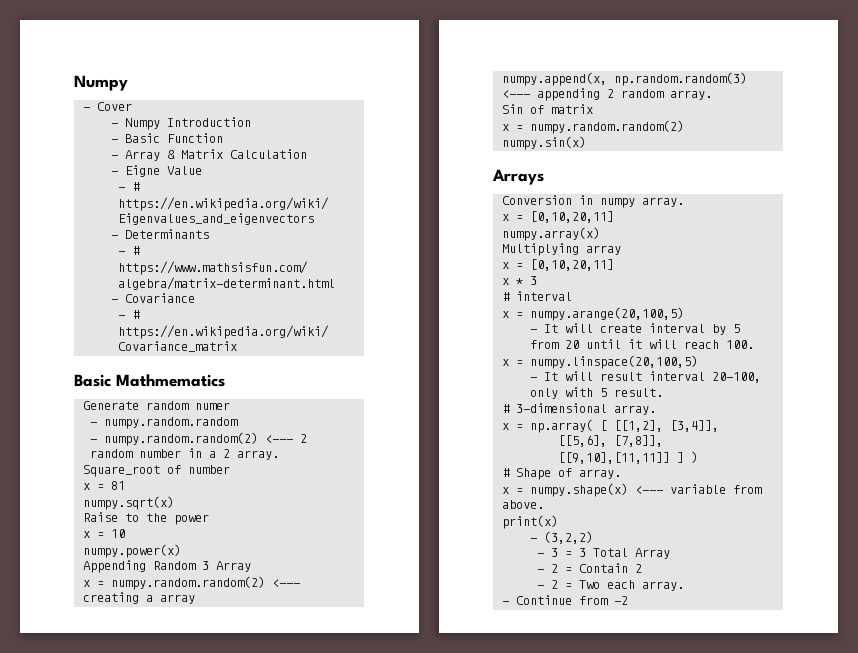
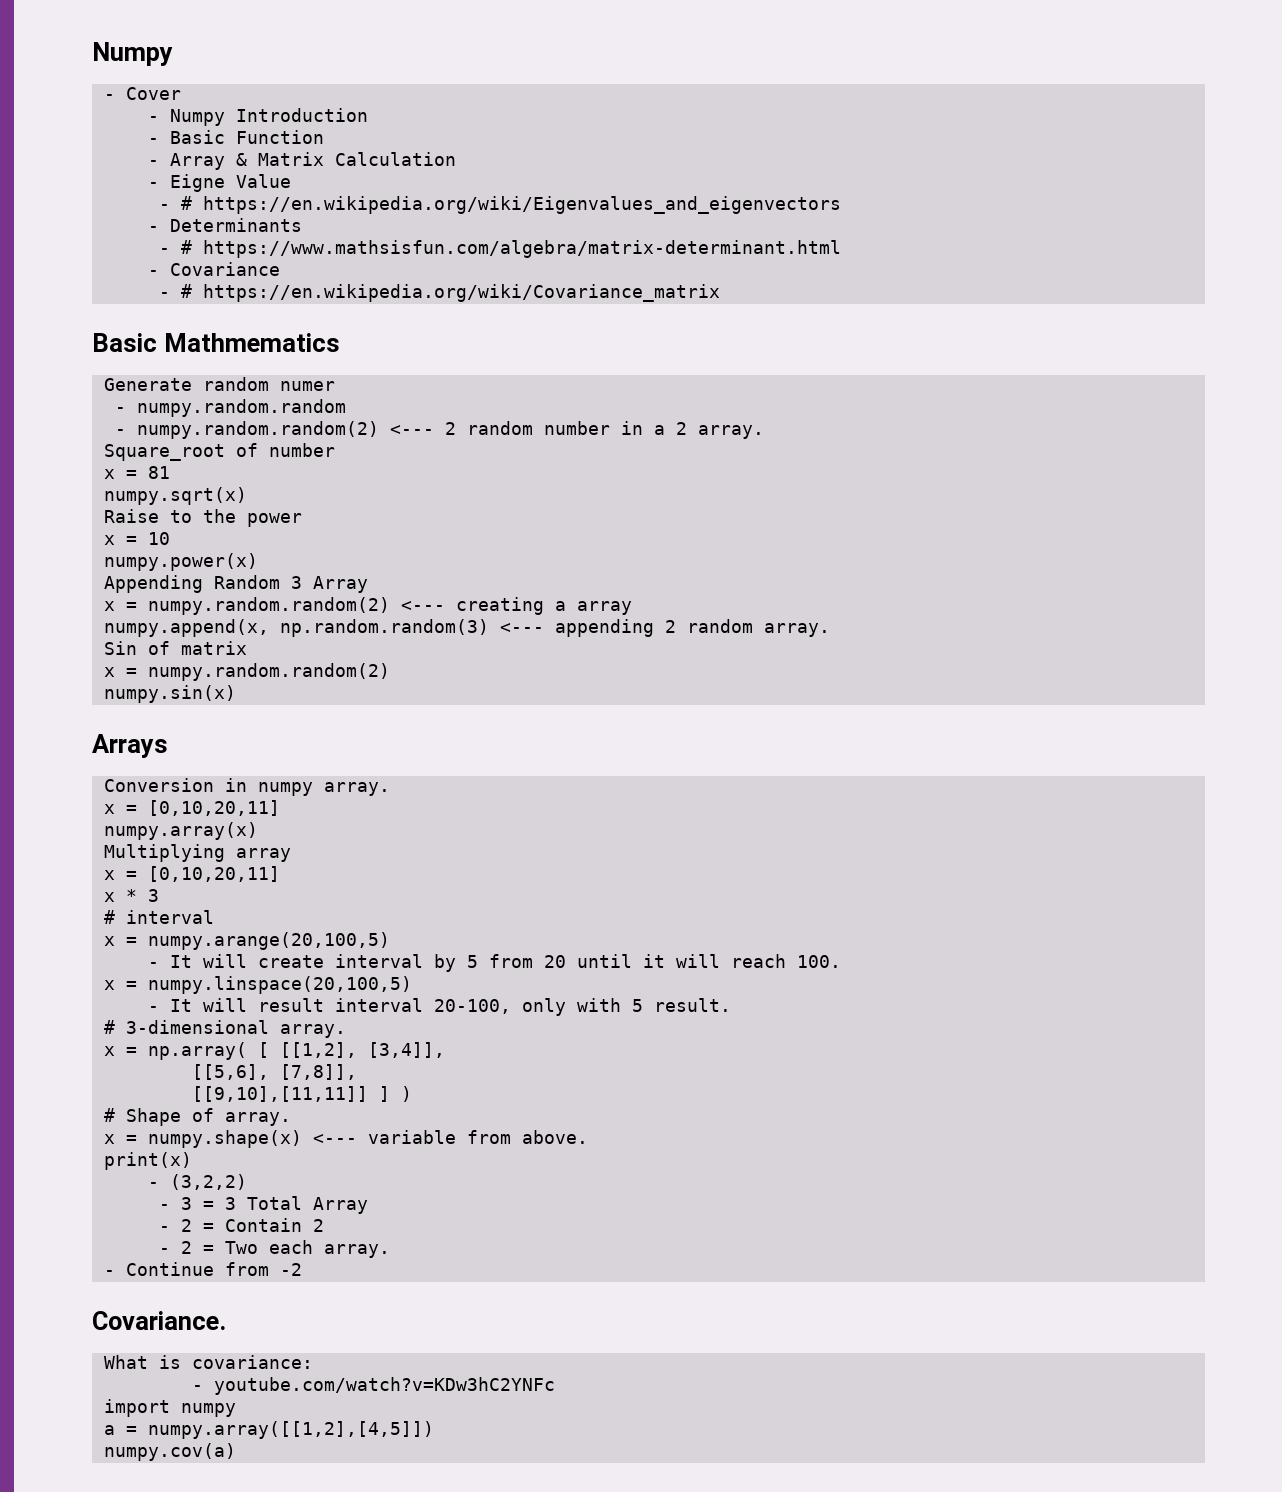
+ Covariance.
+ What is covariance:
+ - youtube.com/watch?v=KDw3hC2YNFc
+ import numpy
+ a = numpy.array([[1,2],[4,5]])
+ numpy.cov(a)

